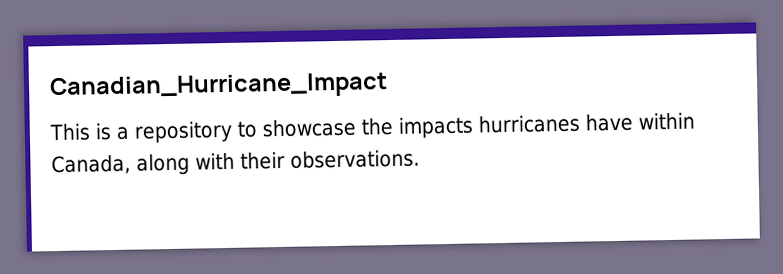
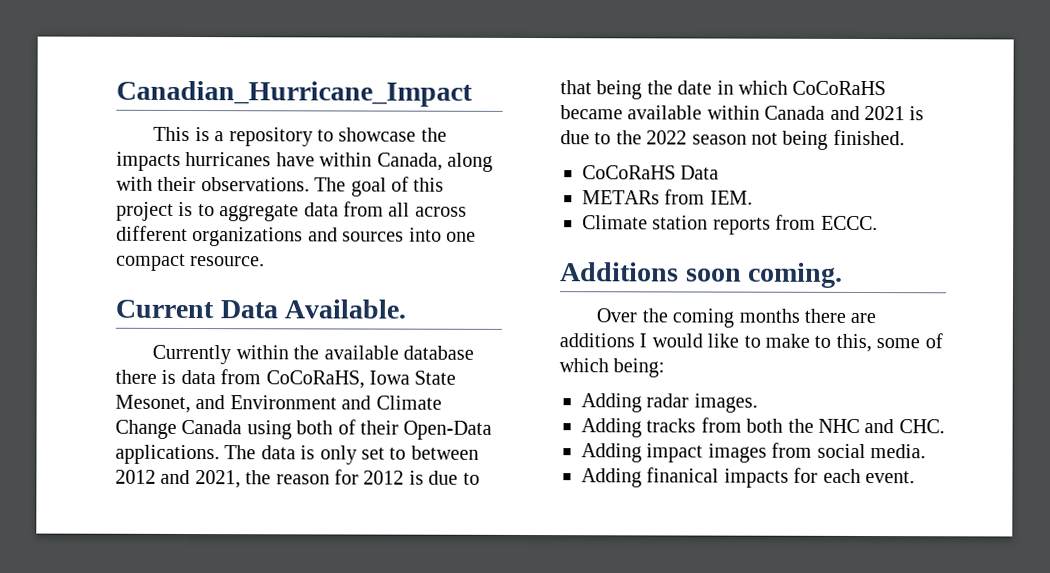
+ The goal of this project is to aggregate data from all across different organizations and sources into one compact resource.
+ Current Data Available.
+ Currently within the available database there is data from CoCoRaHS, Iowa State Mesonet, and Environment and Climate Change Canada using both of their Open-Data applications. The data is only set to between 2012 and 2021, the reason for 2012 is due to that being the date in which CoCoRaHS became available within Canada and 2021 is due to the 2022 season not being finished.
+ CoCoRaHS Data
+ METARs from IEM.
+ Climate station reports from ECCC.
+ Additions soon coming.
+ Over the coming months there are additions I would like to make to this, some of which being:
+ Adding radar images.
+ Adding tracks from both the NHC and CHC.
+ Adding impact images from social media.
+ Adding finanical impacts for each event.

